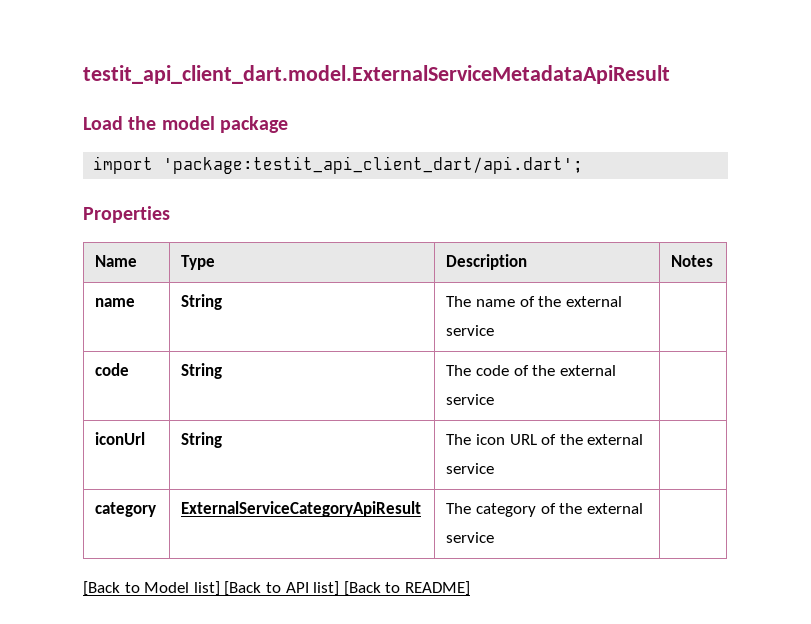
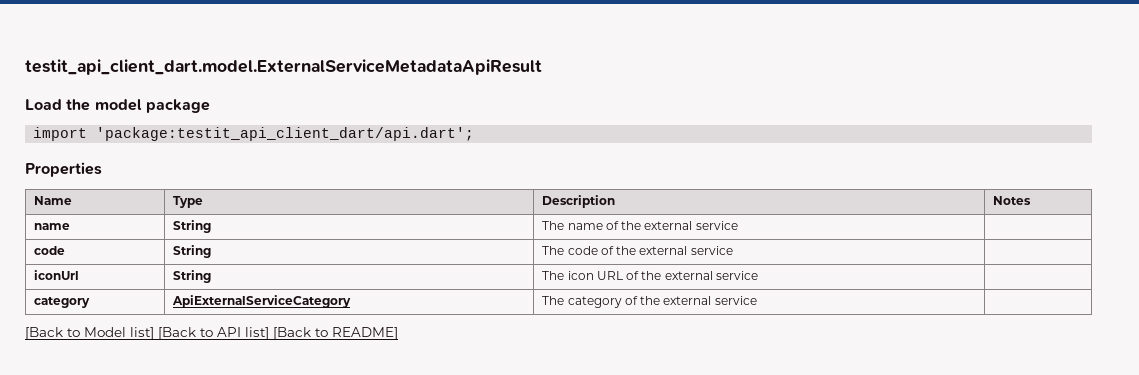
- category | ExternalServiceCategoryApiResult | The category of the external service |
+ category | ApiExternalServiceCategory | The category of the external service |

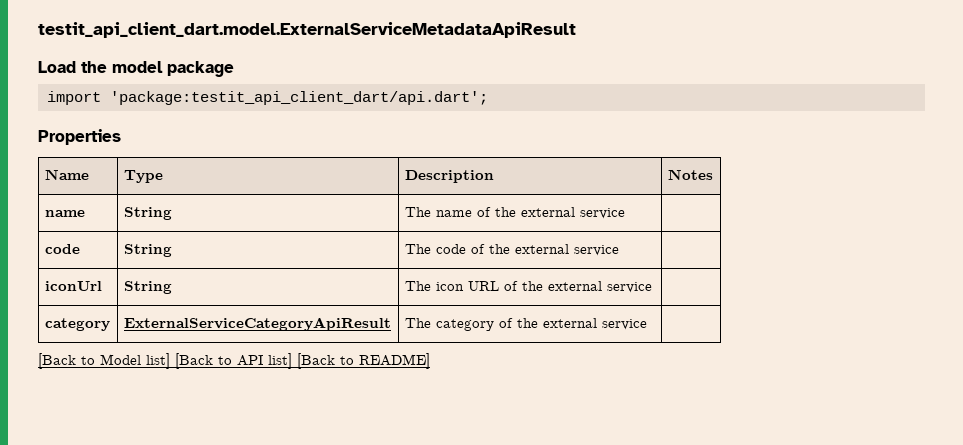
- category | ApiExternalServiceCategory | The category of the external service |
+ category | ExternalServiceCategoryApiResult | The category of the external service |

